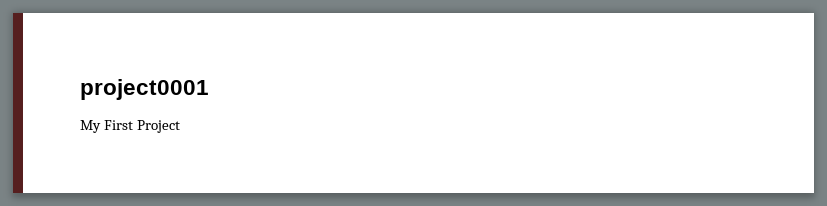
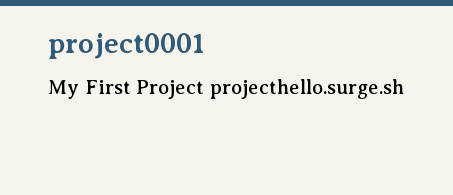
- My First Project
+ My First Project projecthello.surge.sh

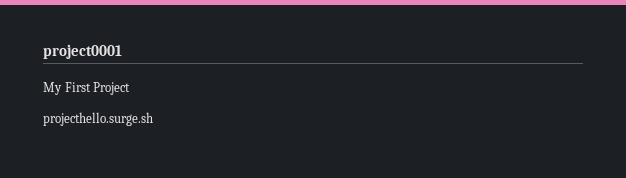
- My First Project projecthello.surge.sh
+ My First Project
+ projecthello.surge.sh

